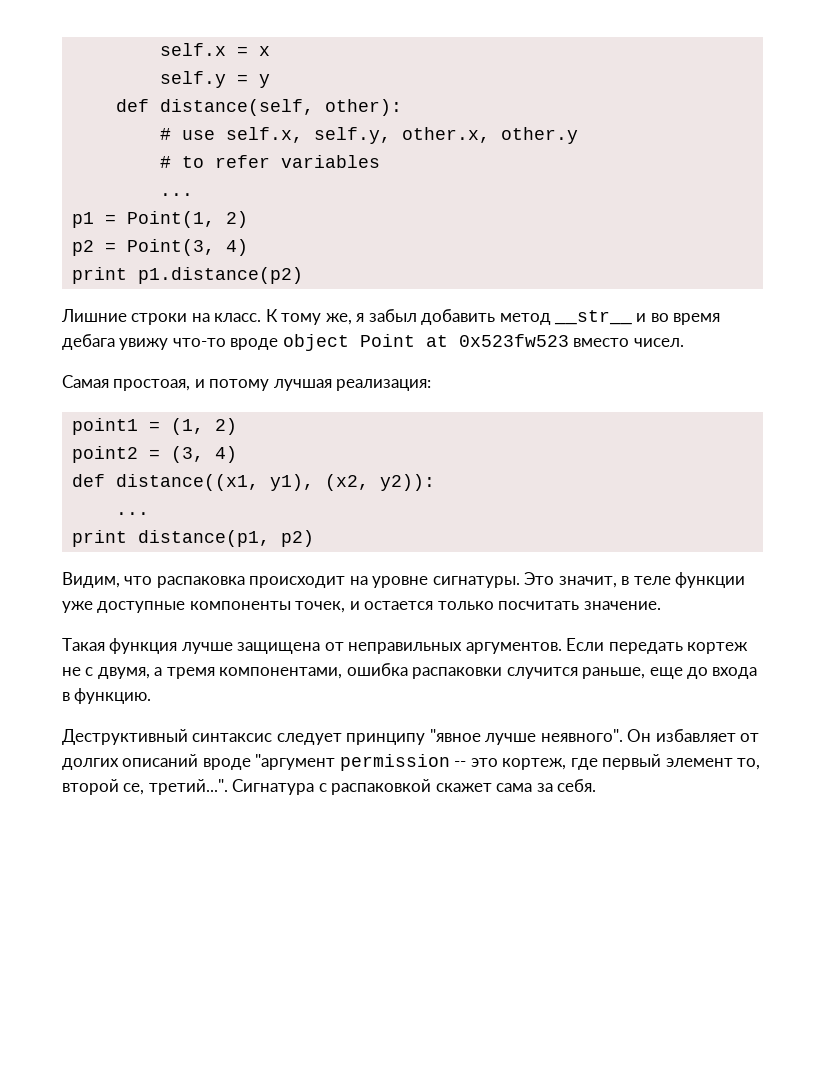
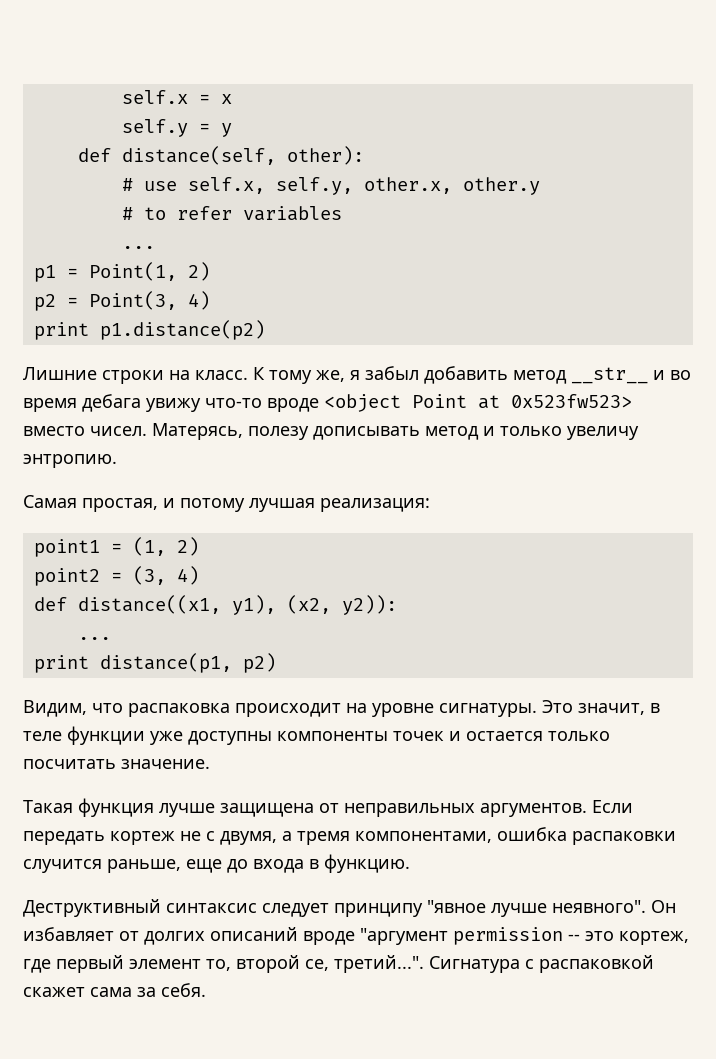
- К тому же, я забыл добавить метод __str__ и во время дебага увижу что-то вроде object Point at 0x523fw523 вместо чисел.
+ К тому же, я забыл добавить метод __str__ и во время дебага увижу что-то вроде <object Point at 0x523fw523> вместо чисел. Матерясь, полезу дописывать метод и только увеличу энтропию.
- Самая простоая, и потому лучшая реализация:
+ Самая простая, и потому лучшая реализация:
- Это значит, в теле функции уже доступные компоненты точек, и остается только посчитать значение.
+ Это значит, в теле функции уже доступны компоненты точек и остается только посчитать значение.

